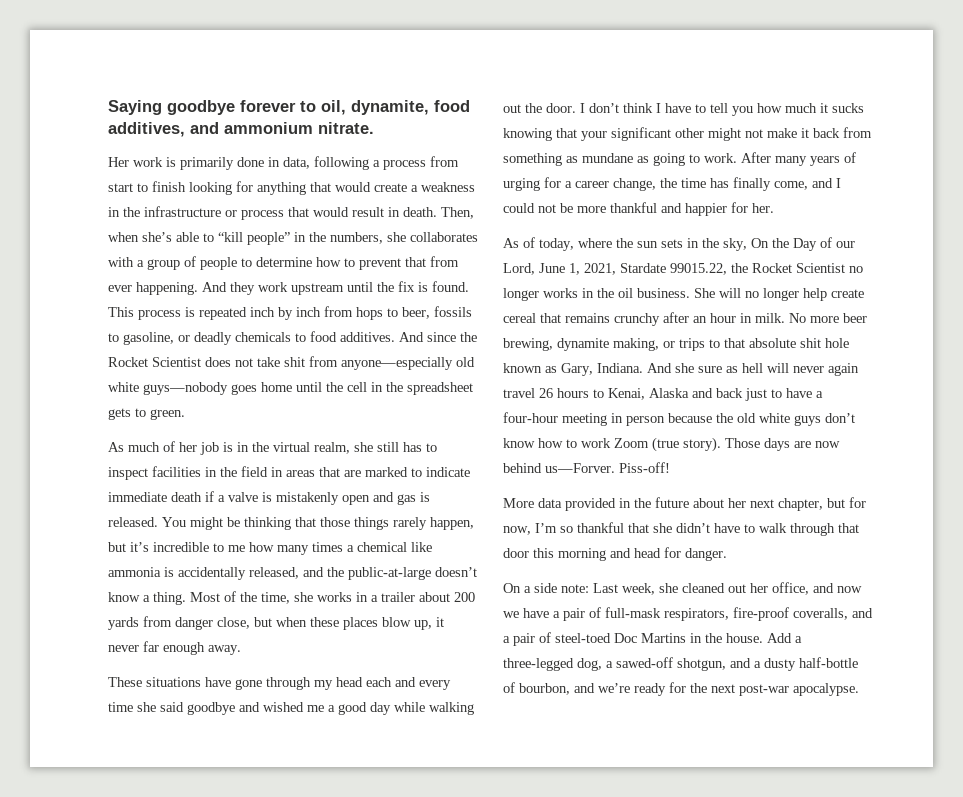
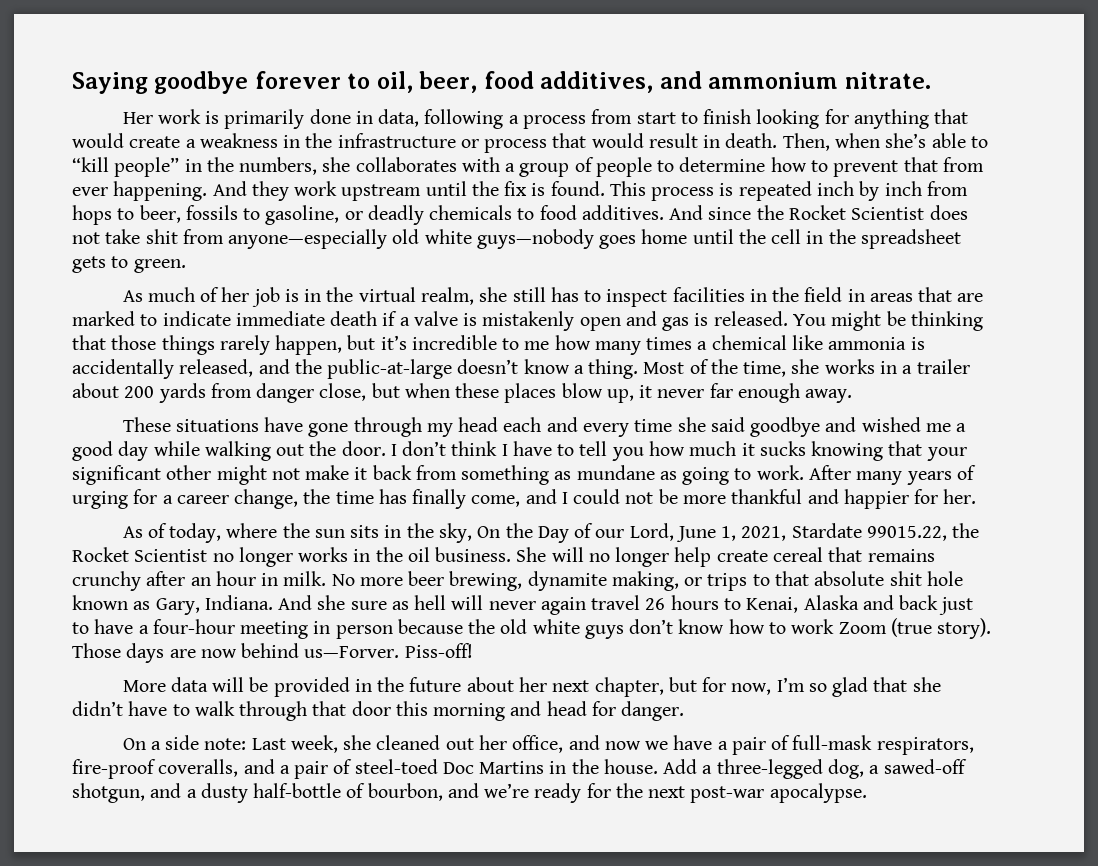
- Saying goodbye forever to oil, dynamite, food additives, and ammonium nitrate.
+ Saying goodbye forever to oil, beer, food additives, and ammonium nitrate.
- As of today, where the sun sets in the sky, On the Day of our Lord, June 1, 2021, Stardate 99015.22, the Rocket Scientist no longer works in the oil business.
+ As of today, where the sun sits in the sky, On the Day of our Lord, June 1, 2021, Stardate 99015.22, the Rocket Scientist no longer works in the oil business.
- More data provided in the future about her next chapter, but for now, I’m so thankful that she didn’t have to walk through that door this morning and head for danger.
+ More data will be provided in the future about her next chapter, but for now, I’m so glad that she didn’t have to walk through that door this morning and head for danger.

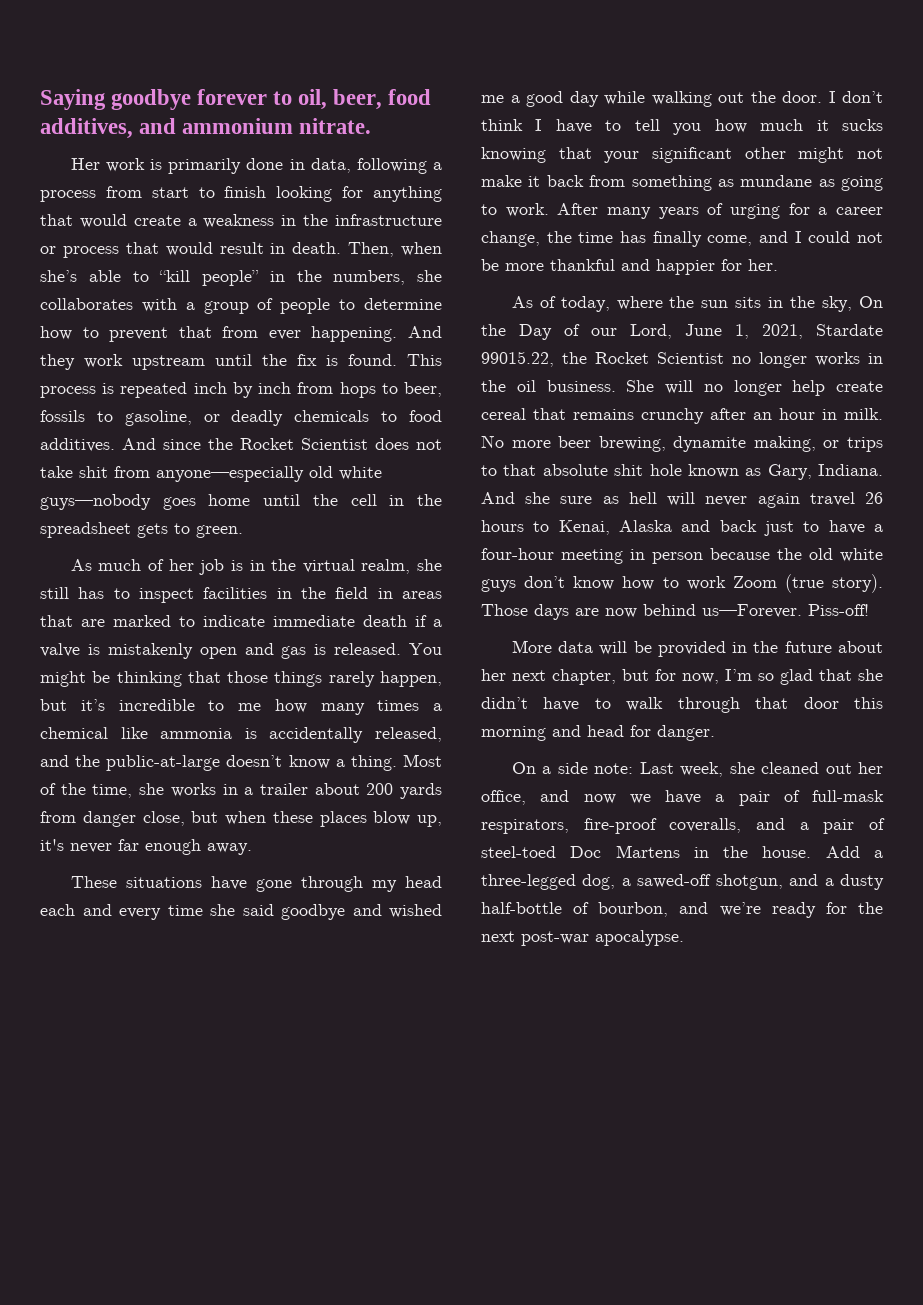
- Most of the time, she works in a trailer about 200 yards from danger close, but when these places blow up, it never far enough away.
+ Most of the time, she works in a trailer about 200 yards from danger close, but when these places blow up, it's never far enough away.
- Those days are now behind us—Forver.
+ Those days are now behind us—Forever.
- On a side note: Last week, she cleaned out her office, and now we have a pair of full-mask respirators, fire-proof coveralls, and a pair of steel-toed Doc Martins in the house.
+ On a side note: Last week, she cleaned out her office, and now we have a pair of full-mask respirators, fire-proof coveralls, and a pair of steel-toed Doc Martens in the house.

